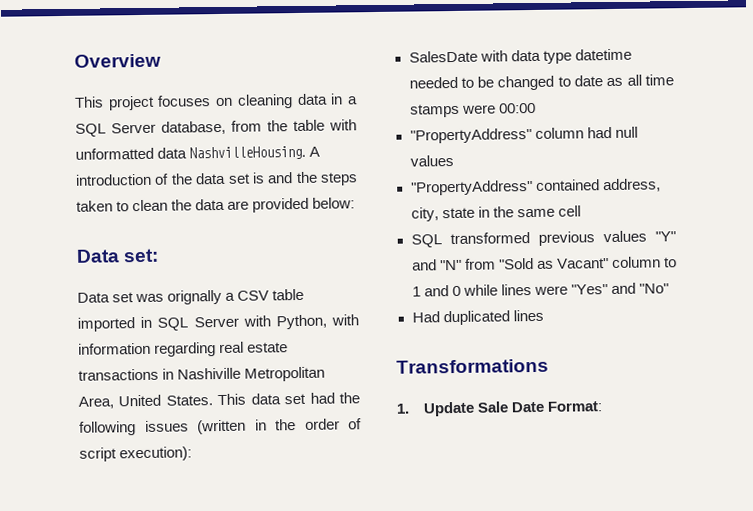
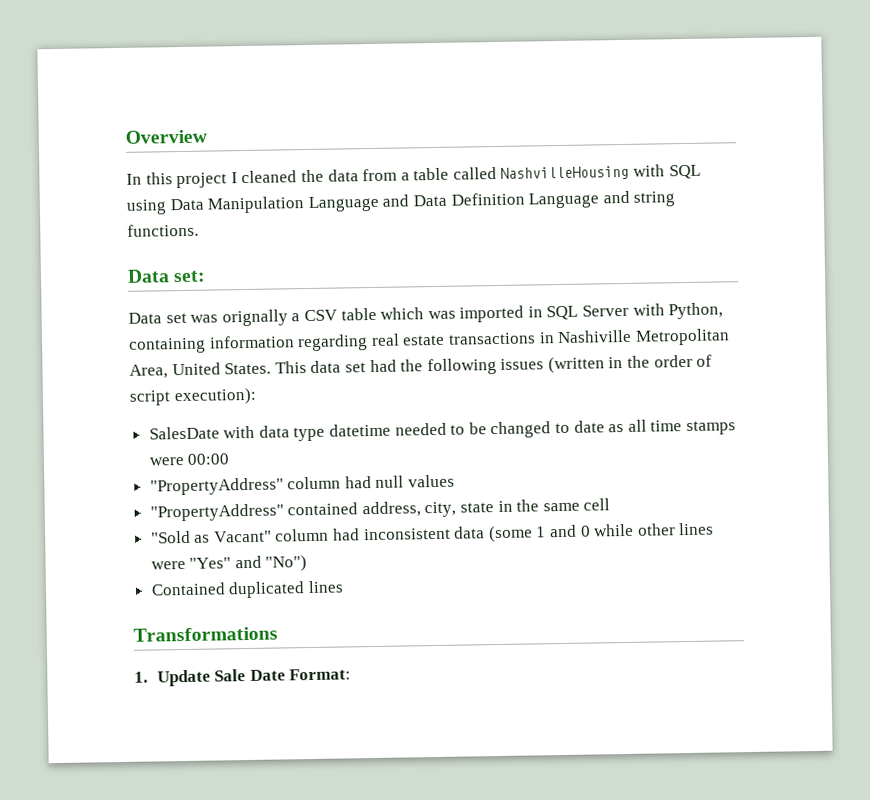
- This project focuses on cleaning data in a SQL Server database, from the table with unformatted data NashvilleHousing. A introduction of the data set is and the steps taken to clean the data are provided below:
+ In this project I cleaned the data from a table called NashvilleHousing with SQL using Data Manipulation Language and Data Definition Language and string functions.
- Data set was orignally a CSV table imported in SQL Server with Python, with information regarding real estate transactions in Nashiville Metropolitan Area, United States.
+ Data set was orignally a CSV table which was imported in SQL Server with Python, containing information regarding real estate transactions in Nashiville Metropolitan Area, United States.
- SQL transformed previous values "Y" and "N" from "Sold as Vacant" column to 1 and 0 while lines were "Yes" and "No"
- Had duplicated lines
+ "Sold as Vacant" column had inconsistent data (some 1 and 0 while other lines were "Yes" and "No")
+ Contained duplicated lines

